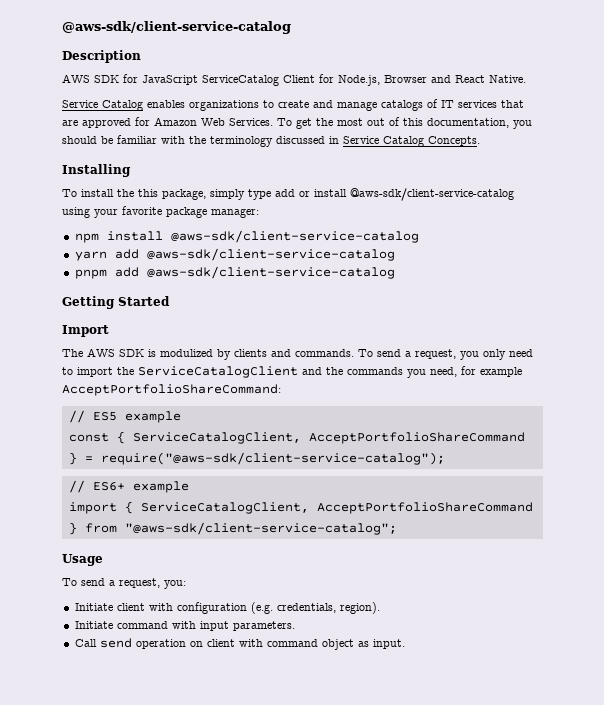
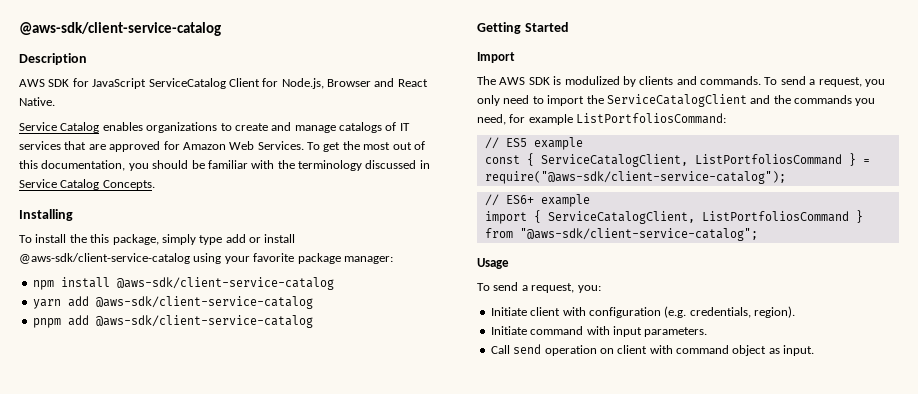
- To send a request, you only need to import the ServiceCatalogClient and the commands you need, for example AcceptPortfolioShareCommand:
+ To send a request, you only need to import the ServiceCatalogClient and the commands you need, for example ListPortfoliosCommand:
- const { ServiceCatalogClient, AcceptPortfolioShareCommand } = require("@aws-sdk/client-service-catalog");
+ const { ServiceCatalogClient, ListPortfoliosCommand } = require("@aws-sdk/client-service-catalog");
- import { ServiceCatalogClient, AcceptPortfolioShareCommand } from "@aws-sdk/client-service-catalog";
+ import { ServiceCatalogClient, ListPortfoliosCommand } from "@aws-sdk/client-service-catalog";

